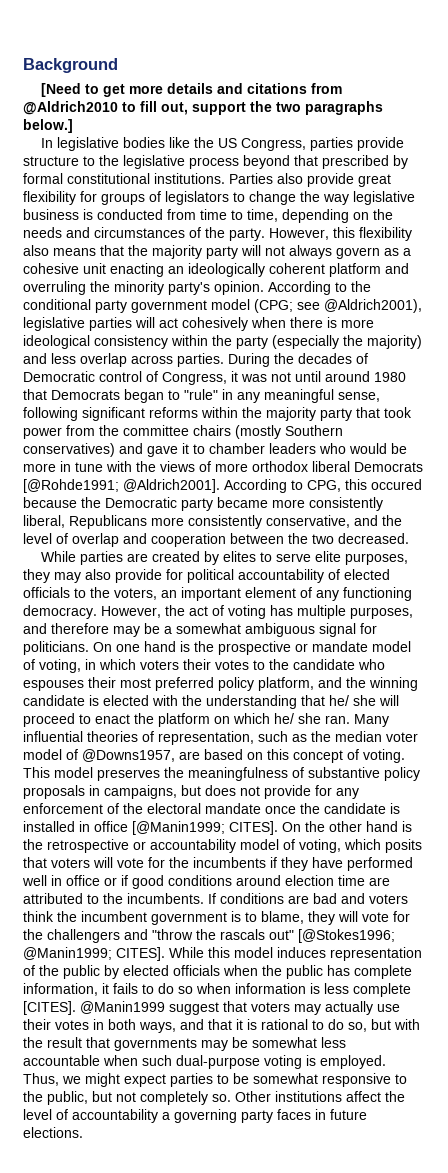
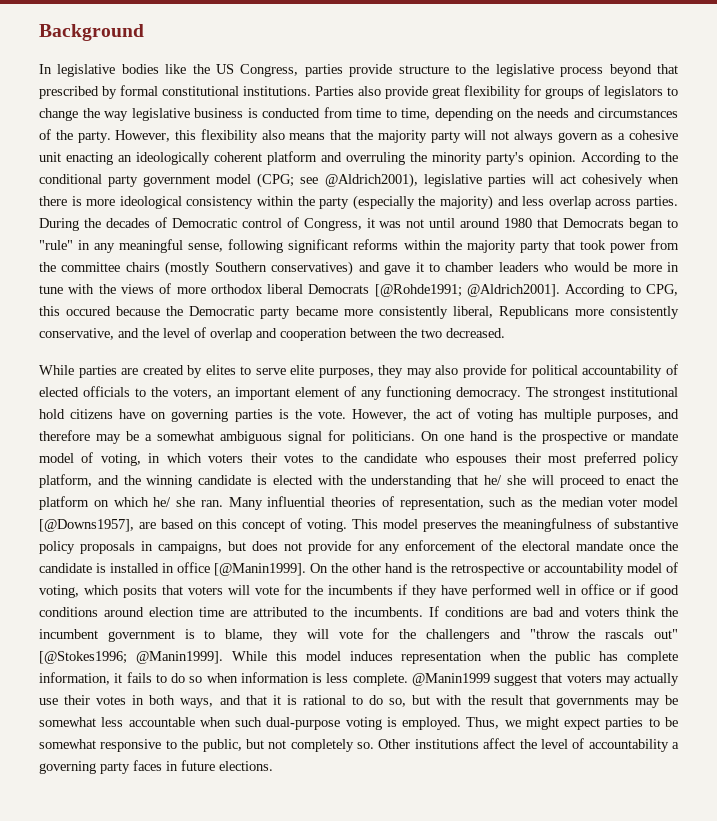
- [Need to get more details and citations from @Aldrich2010 to fill out, support the two paragraphs below.]
+ The strongest institutional hold citizens have on governing parties is the vote.
- Many influential theories of representation, such as the median voter model of @Downs1957, are based on this concept of voting.
+ Many influential theories of representation, such as the median voter model [@Downs1957], are based on this concept of voting.
- This model preserves the meaningfulness of substantive policy proposals in campaigns, but does not provide for any enforcement of the electoral mandate once the candidate is installed in office [@Manin1999; CITES].
+ This model preserves the meaningfulness of substantive policy proposals in campaigns, but does not provide for any enforcement of the electoral mandate once the candidate is installed in office [@Manin1999].
- If conditions are bad and voters think the incumbent government is to blame, they will vote for the challengers and "throw the rascals out" [@Stokes1996; @Manin1999; CITES].
+ If conditions are bad and voters think the incumbent government is to blame, they will vote for the challengers and "throw the rascals out" [@Stokes1996; @Manin1999].
- While this model induces representation of the public by elected officials when the public has complete information, it fails to do so when information is less complete [CITES].
+ While this model induces representation when the public has complete information, it fails to do so when information is less complete.

